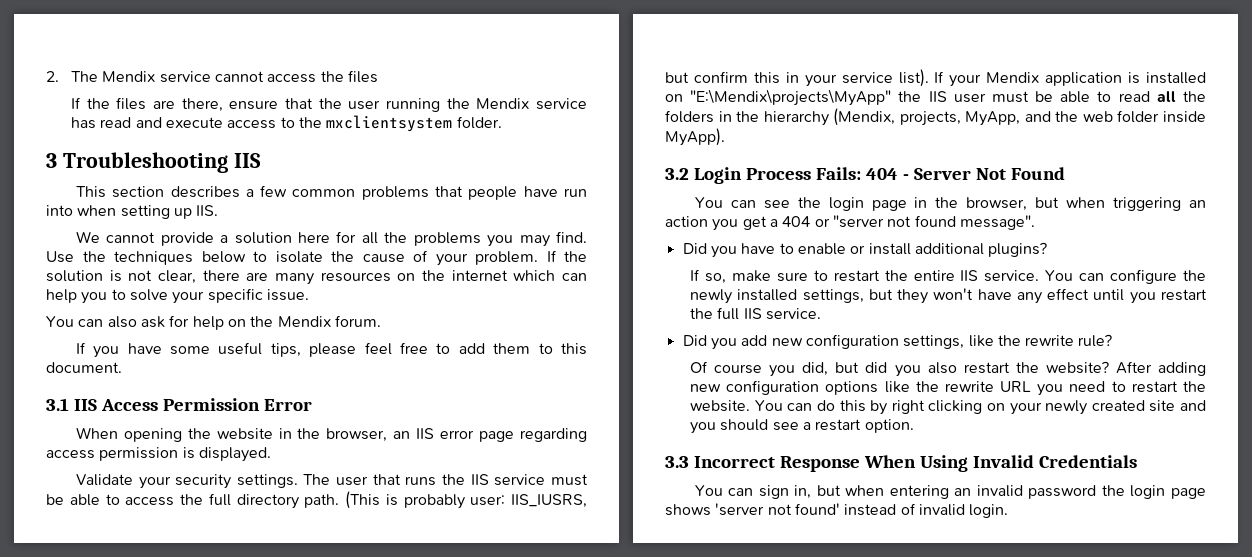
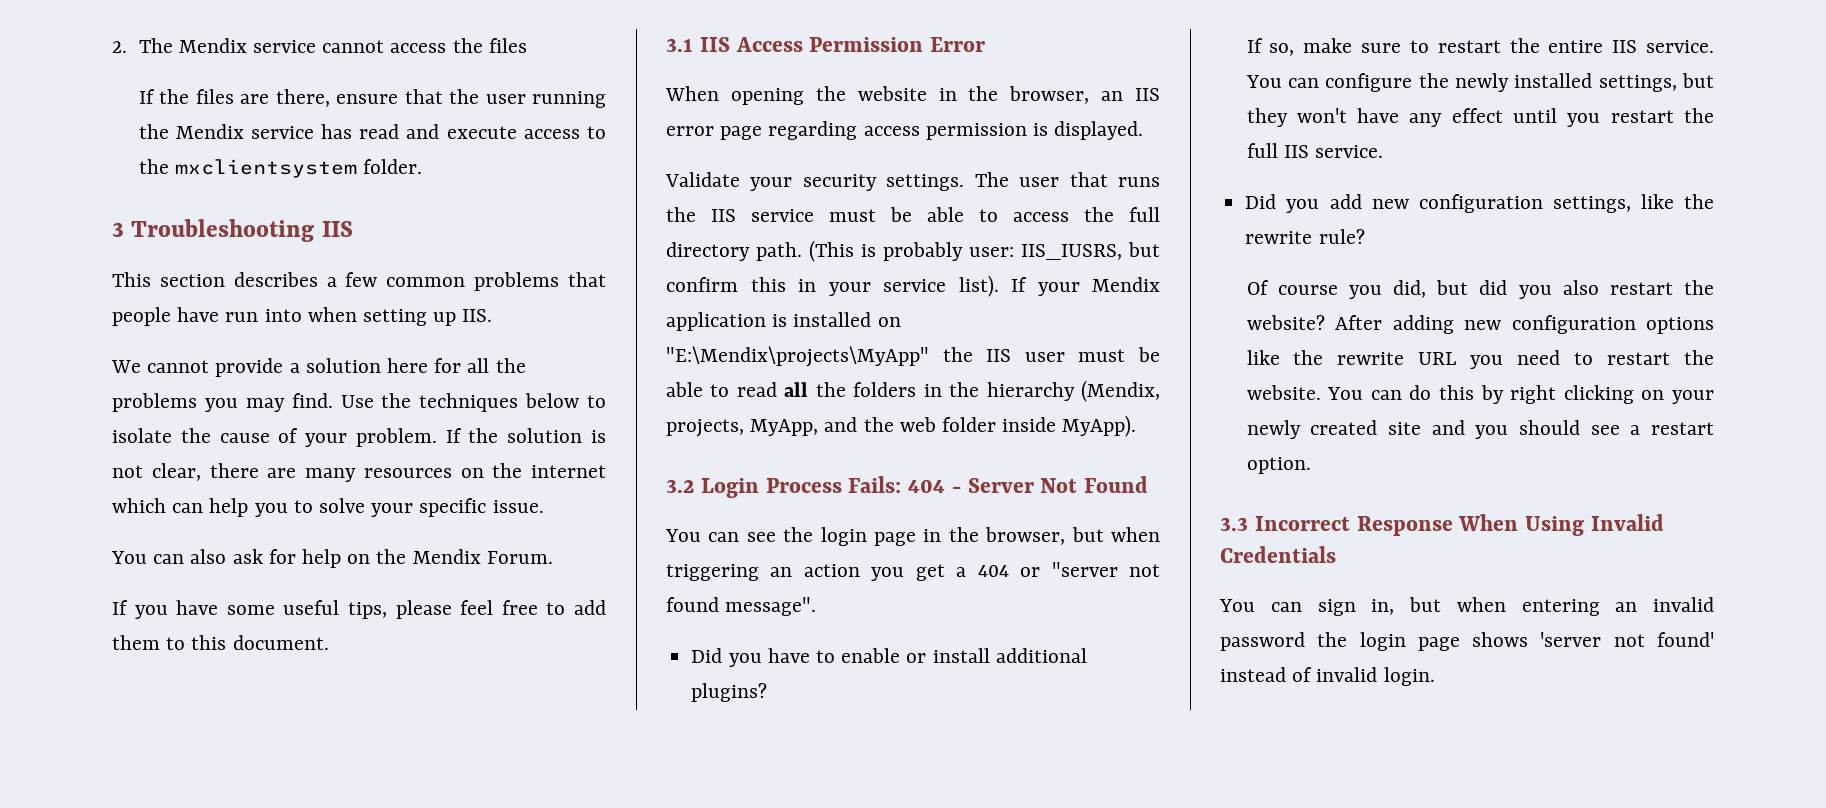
- You can also ask for help on the Mendix forum.
+ You can also ask for help on the Mendix Forum.

